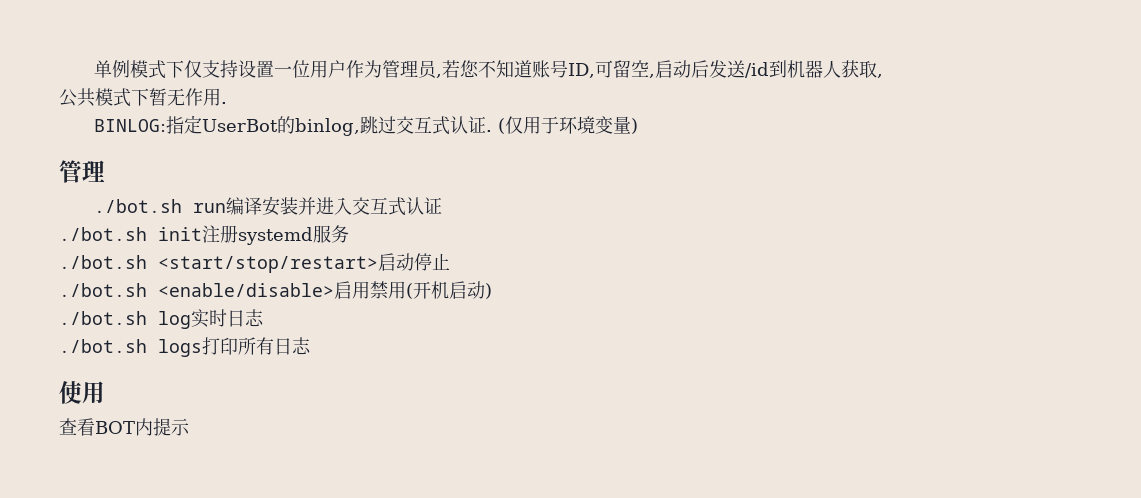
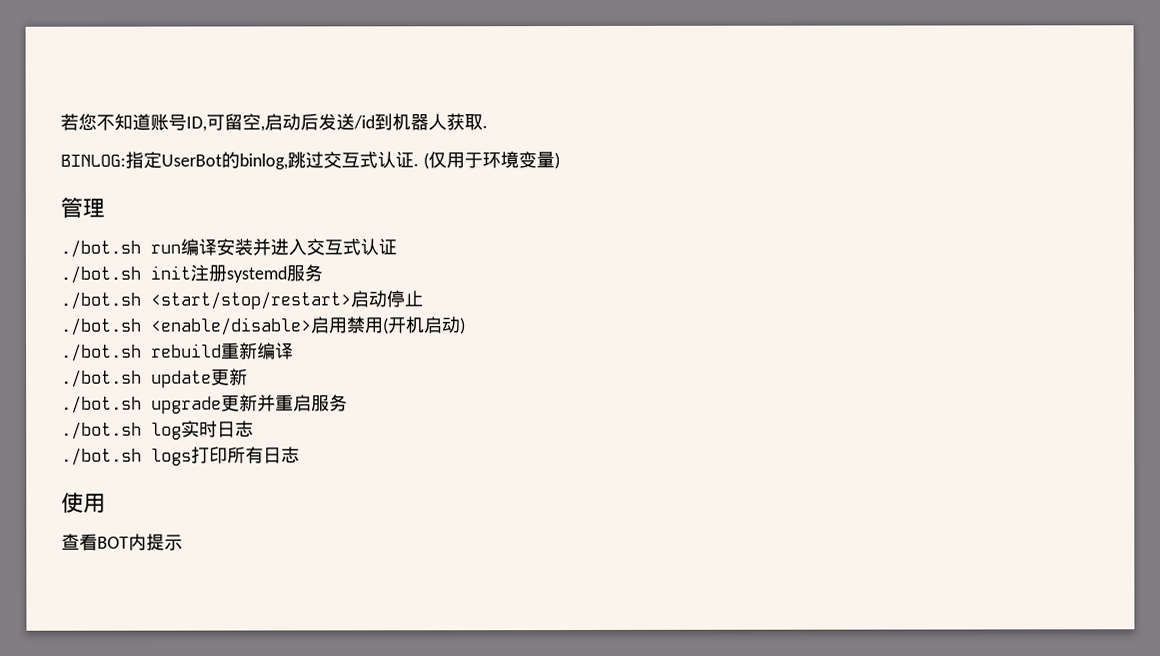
- 单例模式下仅支持设置一位用户作为管理员,若您不知道账号ID,可留空,启动后发送/id到机器人获取,
- 公共模式下暂无作用.
+ 若您不知道账号ID,可留空,启动后发送/id到机器人获取.
+ ./bot.sh rebuild重新编译
+ ./bot.sh update更新
+ ./bot.sh upgrade更新并重启服务

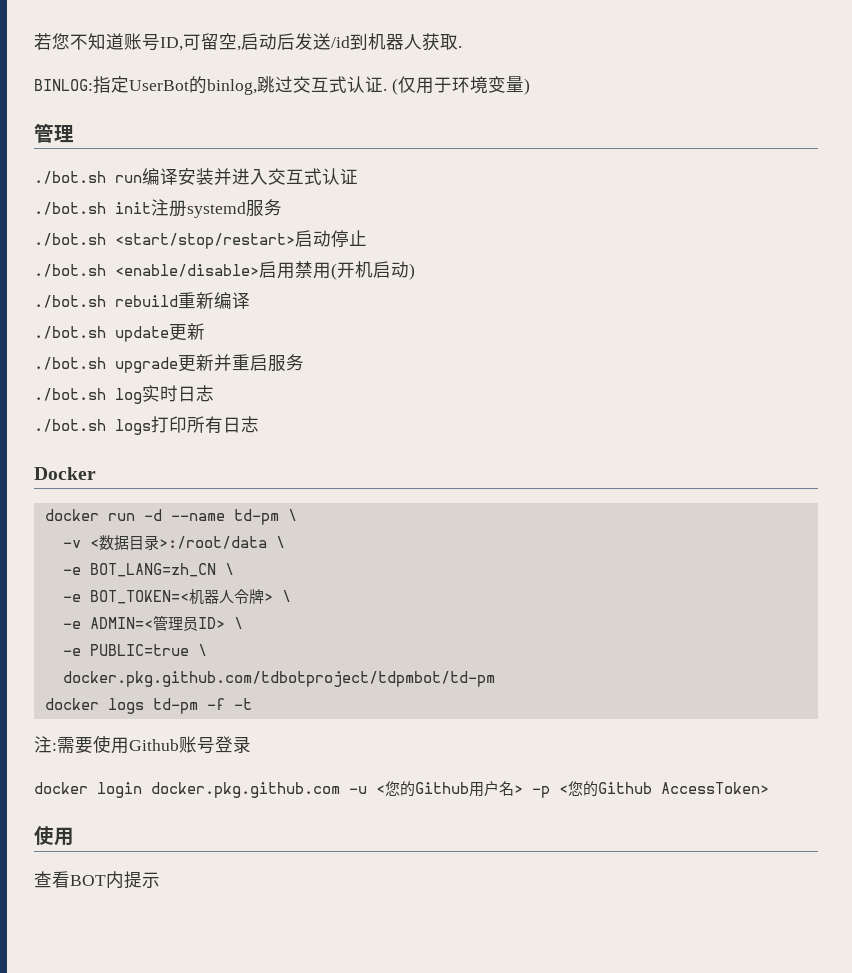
+ Docker
+ docker run -d --name td-pm \
+ -v <数据目录>:/root/data \
+ -e BOT_LANG=zh_CN \
+ -e BOT_TOKEN=<机器人令牌> \
+ -e ADMIN=<管理员ID> \
+ -e PUBLIC=true \
+ docker.pkg.github.com/tdbotproject/tdpmbot/td-pm
+ docker logs td-pm -f -t
+ 注:需要使用Github账号登录
+ docker login docker.pkg.github.com -u <您的Github用户名> -p <您的Github AccessToken>

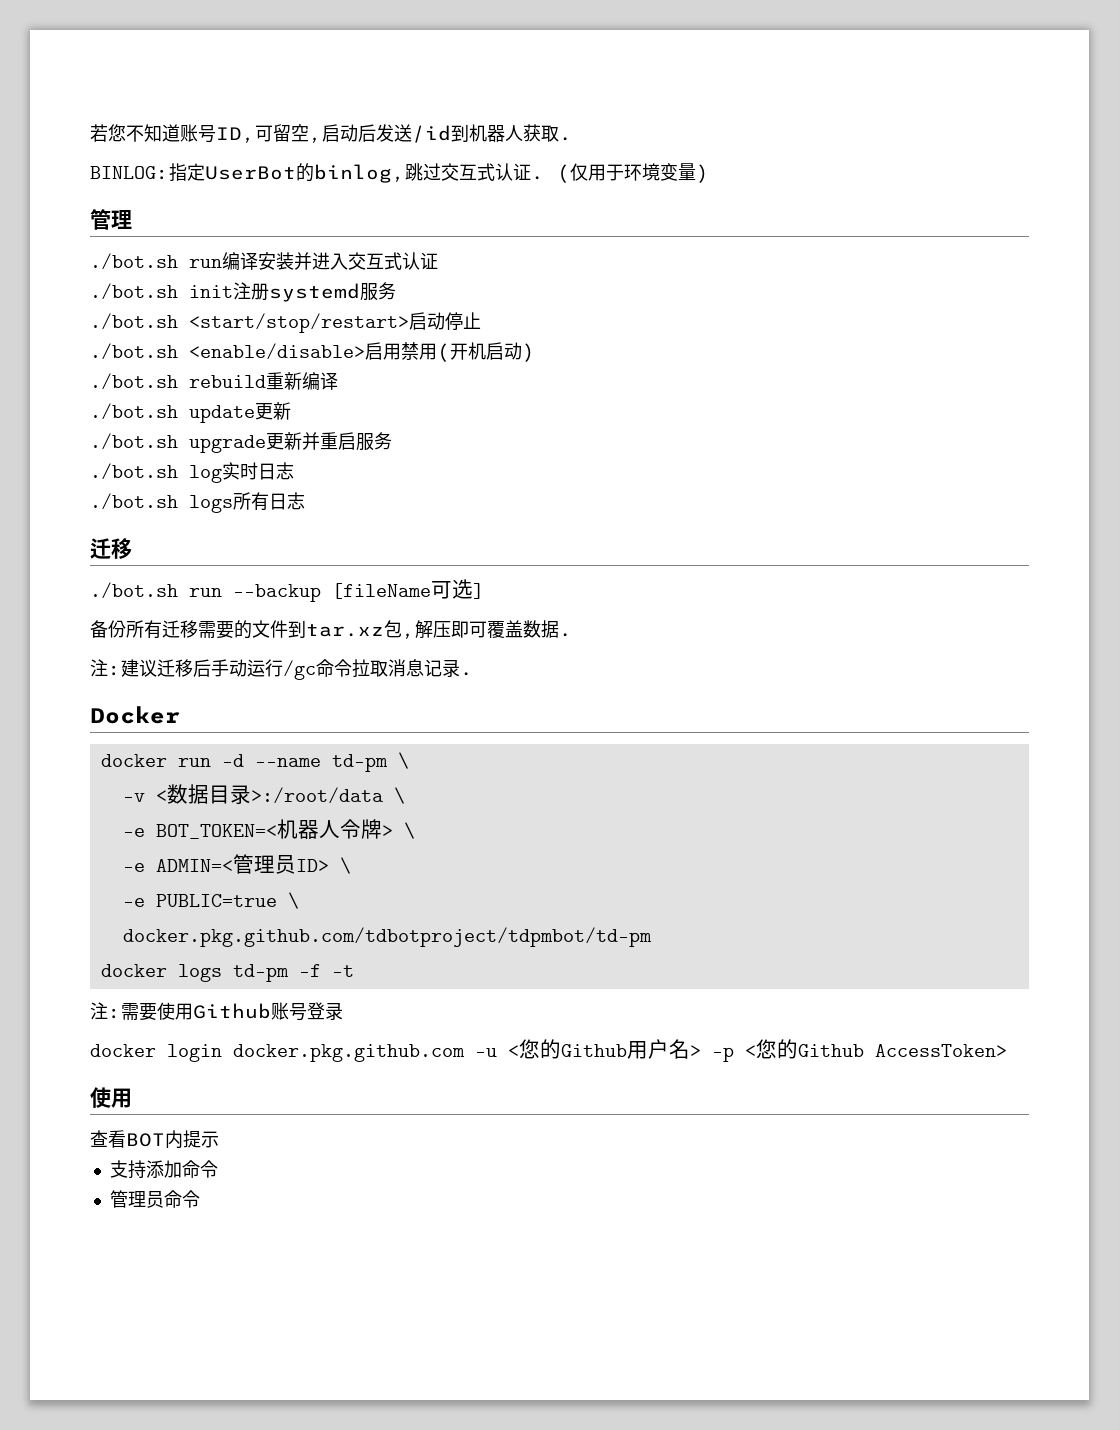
- ./bot.sh logs打印所有日志
+ ./bot.sh logs所有日志
+ 迁移
+ ./bot.sh run --backup [fileName可选]
+ 备份所有迁移需要的文件到tar.xz包,解压即可覆盖数据.
+ 注:建议迁移后手动运行/gc命令拉取消息记录.
- -e BOT_LANG=zh_CN \
+ 支持添加命令
+ 管理员命令

